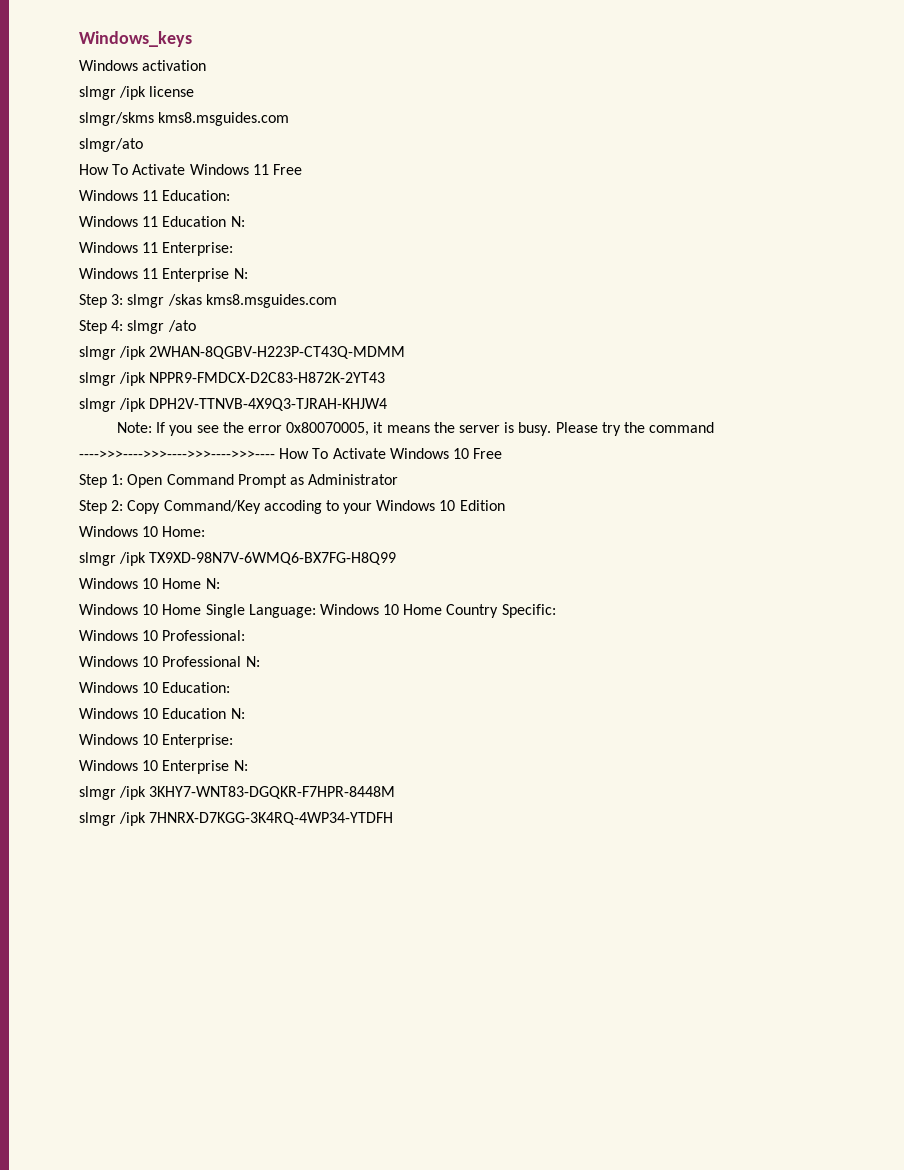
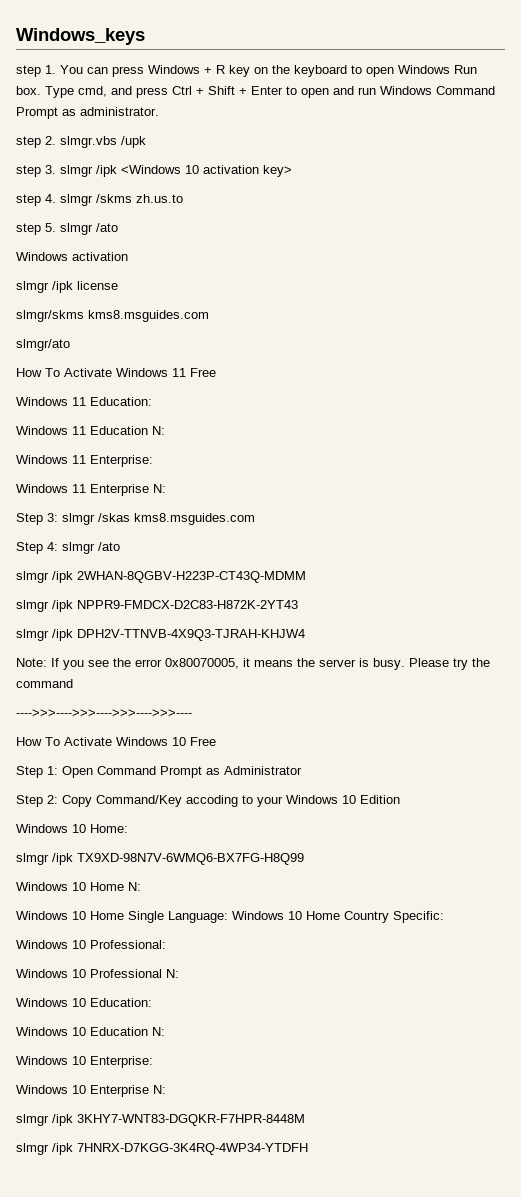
+ step 1. You can press Windows + R key on the keyboard to open Windows Run box. Type cmd, and press Ctrl + Shift + Enter to open and run Windows Command Prompt as administrator.
+ step 2. slmgr.vbs /upk
+ step 3. slmgr /ipk <Windows 10 activation key>
+ step 4. slmgr /skms zh.us.to
+ step 5. slmgr /ato
- ---->>>---->>>---->>>---->>>---- How To Activate Windows 10 Free
+ ---->>>---->>>---->>>---->>>----
+ How To Activate Windows 10 Free

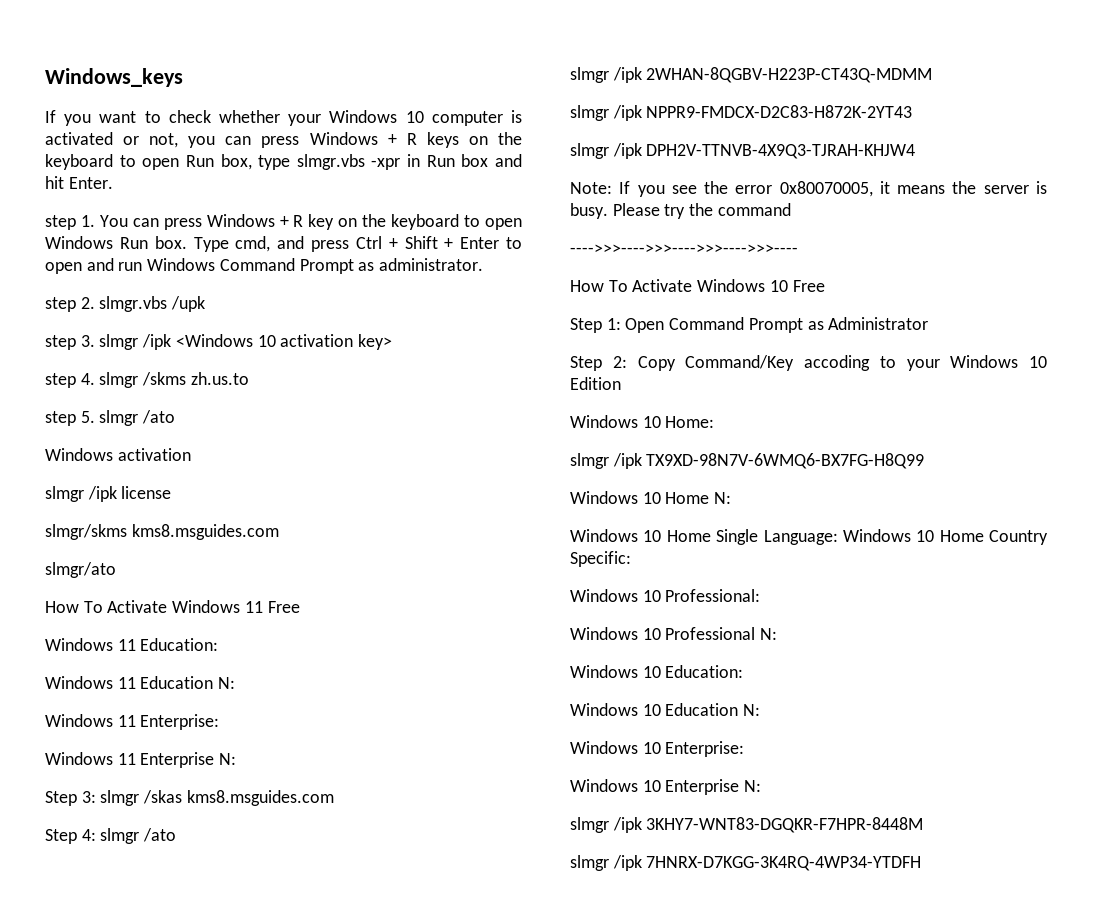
+ If you want to check whether your Windows 10 computer is activated or not, you can press Windows + R keys on the keyboard to open Run box, type slmgr.vbs -xpr in Run box and hit Enter.

